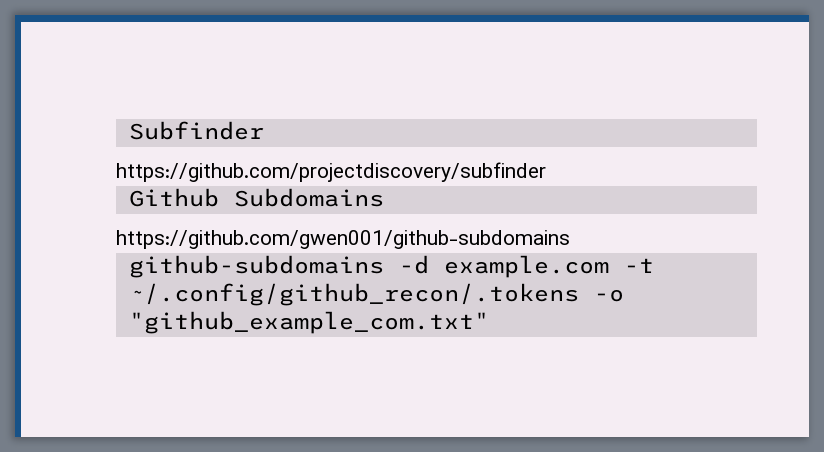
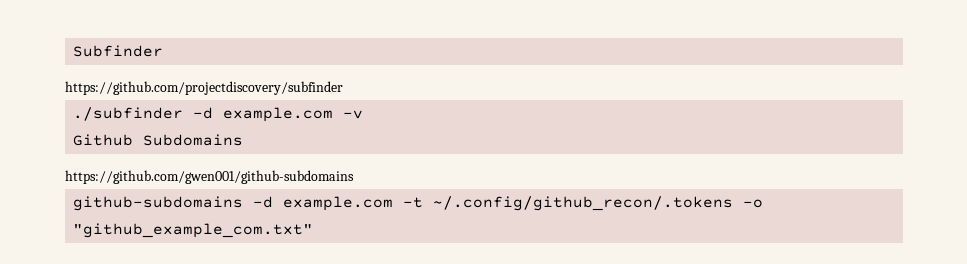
+ ./subfinder -d example.com -v

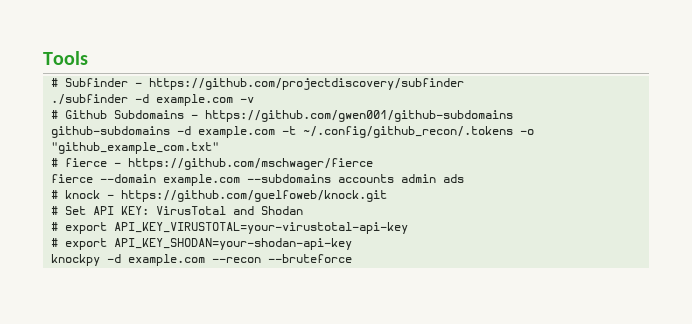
- Subfinder
- https://github.com/projectdiscovery/subfinder
+ Tools
+ # Subfinder - https://github.com/projectdiscovery/subfinder
- Github Subdomains
- https://github.com/gwen001/github-subdomains
+ # Github Subdomains - https://github.com/gwen001/github-subdomains
+ # fierce - https://github.com/mschwager/fierce
+ fierce --domain example.com --subdomains accounts admin ads
+ # knock - https://github.com/guelfoweb/knock.git
+ # Set API KEY: VirusTotal and Shodan
+ # export API_KEY_VIRUSTOTAL=your-virustotal-api-key
+ # export API_KEY_SHODAN=your-shodan-api-key
+ knockpy -d example.com --recon --bruteforce

